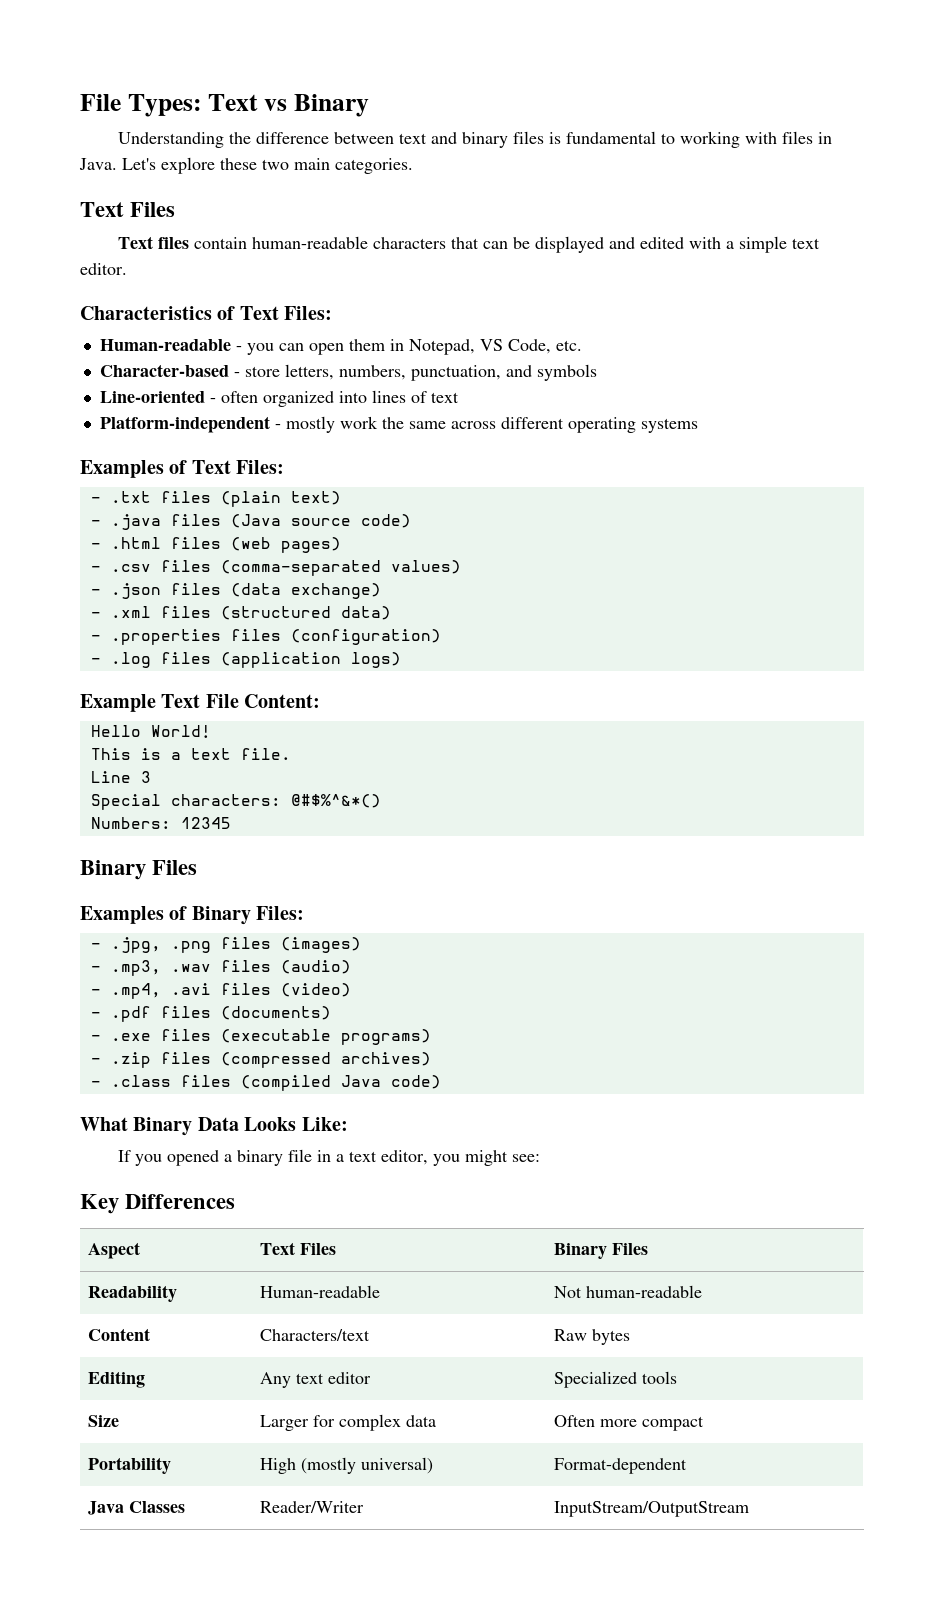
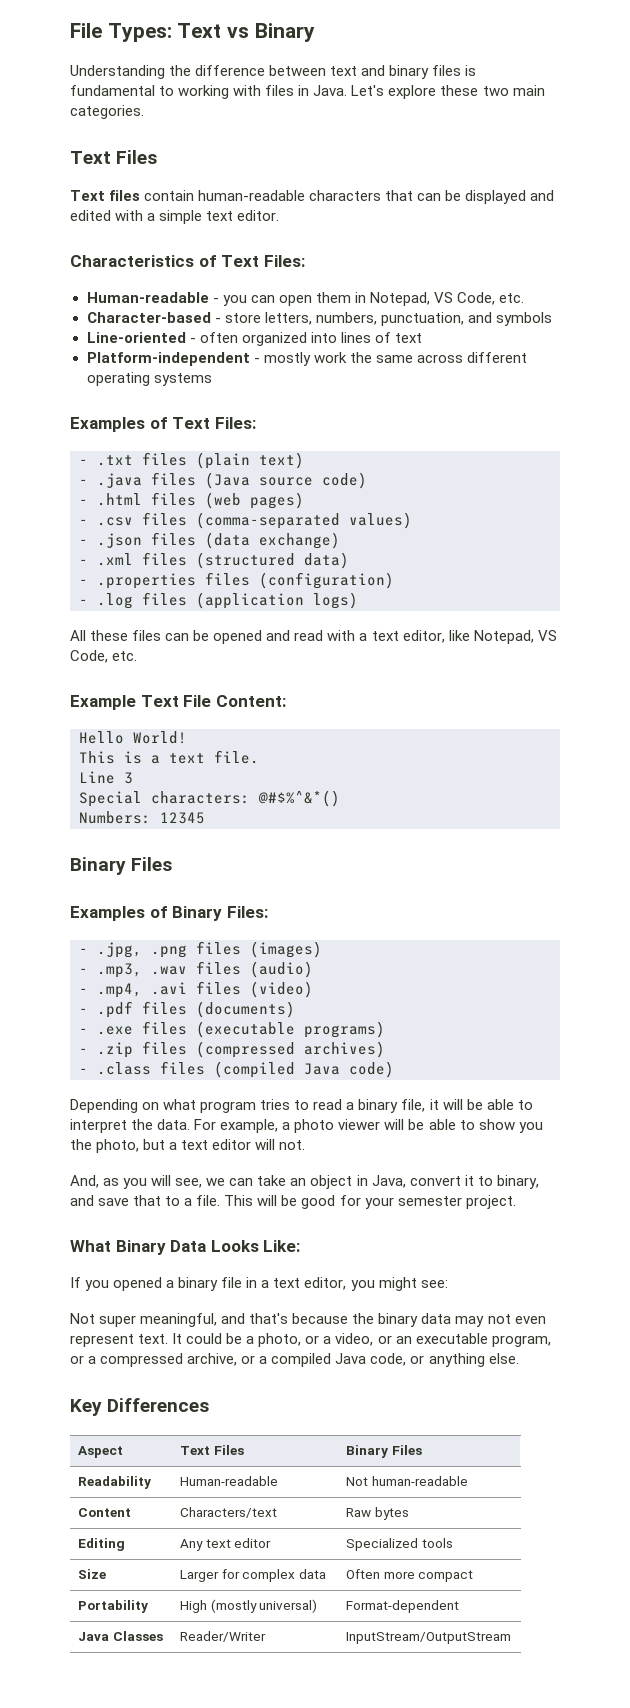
+ All these files can be opened and read with a text editor, like Notepad, VS Code, etc.
+ Depending on what program tries to read a binary file, it will be able to interpret the data. For example, a photo viewer will be able to show you the photo, but a text editor will not.
+ And, as you will see, we can take an object in Java, convert it to binary, and save that to a file. This will be good for your semester project.
+ Not super meaningful, and that's because the binary data may not even represent text. It could be a photo, or a video, or an executable program, or a compressed archive, or a compiled Java code, or anything else.

